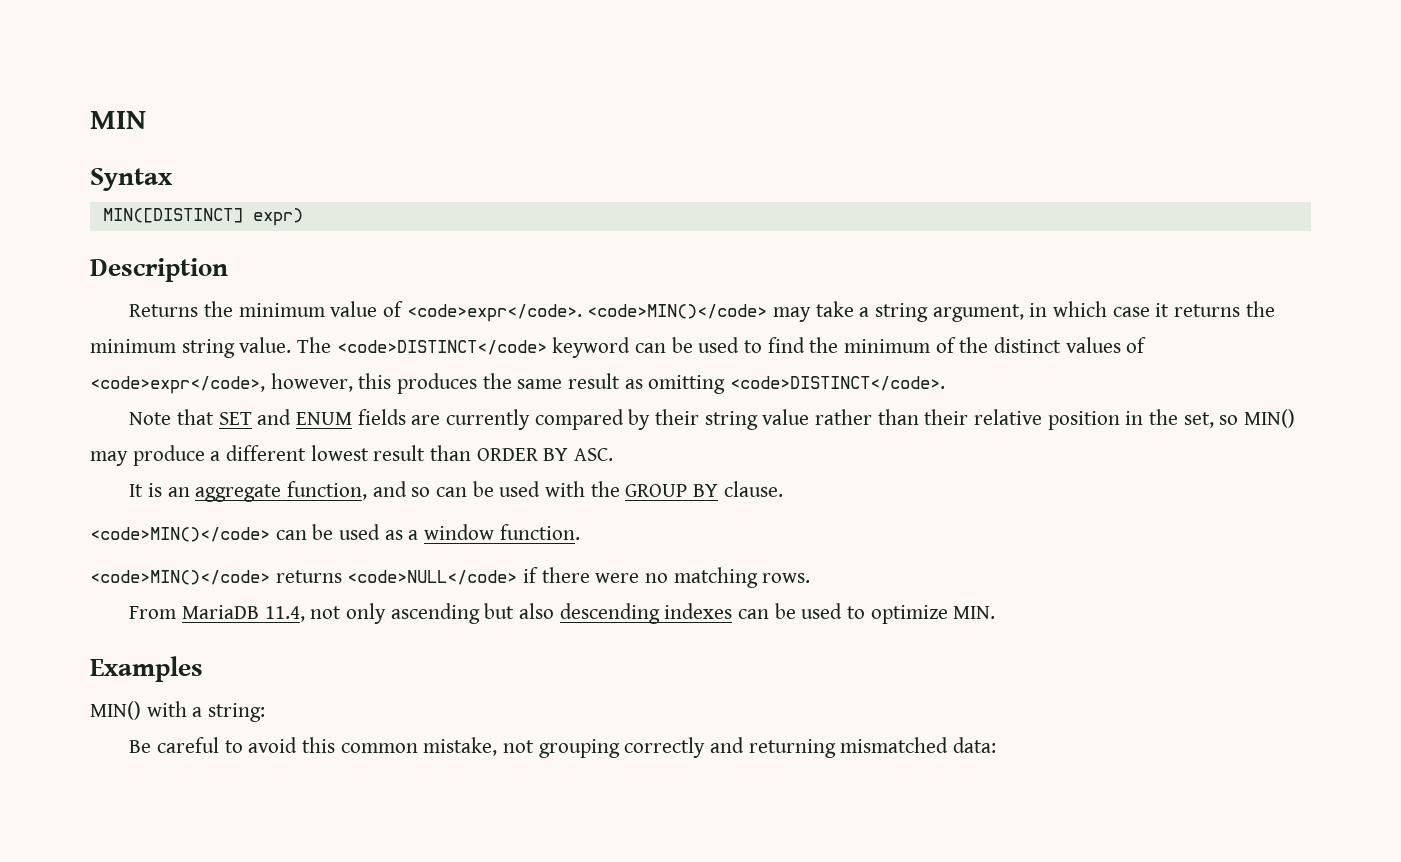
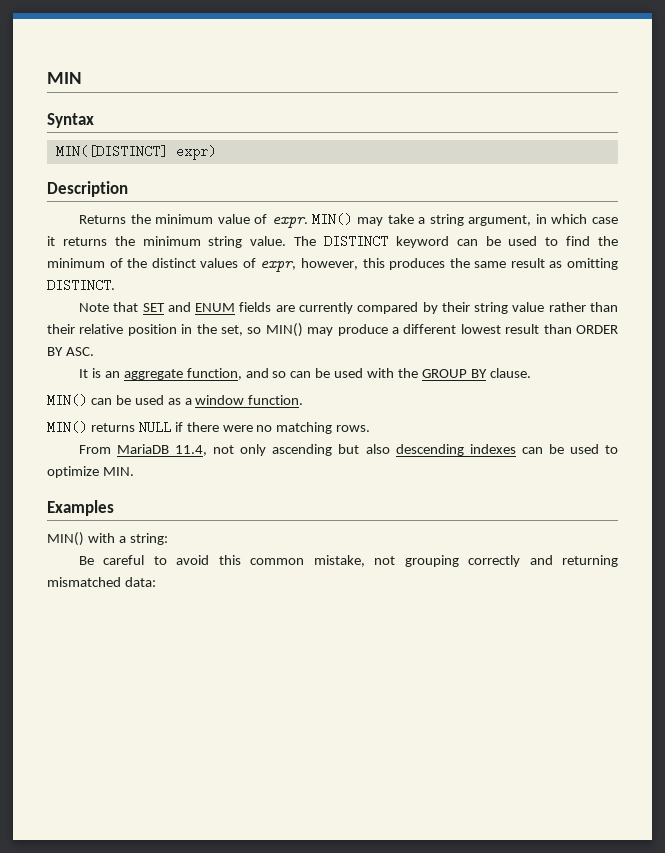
- Returns the minimum value of <code>expr</code>. <code>MIN()</code> may take a string argument, in which case it returns the minimum string value.
+ Returns the minimum value of expr. MIN() may take a string argument, in which case it returns the minimum string value.
- The <code>DISTINCT</code> keyword can be used to find the minimum of the distinct values of <code>expr</code>, however, this produces the same result as omitting <code>DISTINCT</code>.
+ The DISTINCT keyword can be used to find the minimum of the distinct values of expr, however, this produces the same result as omitting DISTINCT.
- <code>MIN()</code> can be used as a window function.
+ MIN() can be used as a window function.
- <code>MIN()</code> returns <code>NULL</code> if there were no matching rows.
+ MIN() returns NULL if there were no matching rows.

